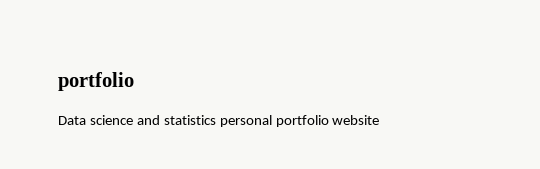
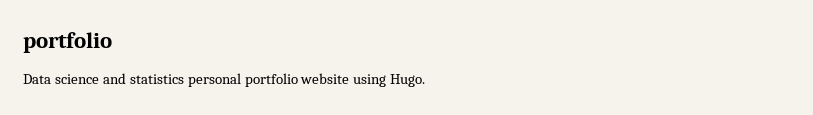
- Data science and statistics personal portfolio website
+ Data science and statistics personal portfolio website using Hugo.

